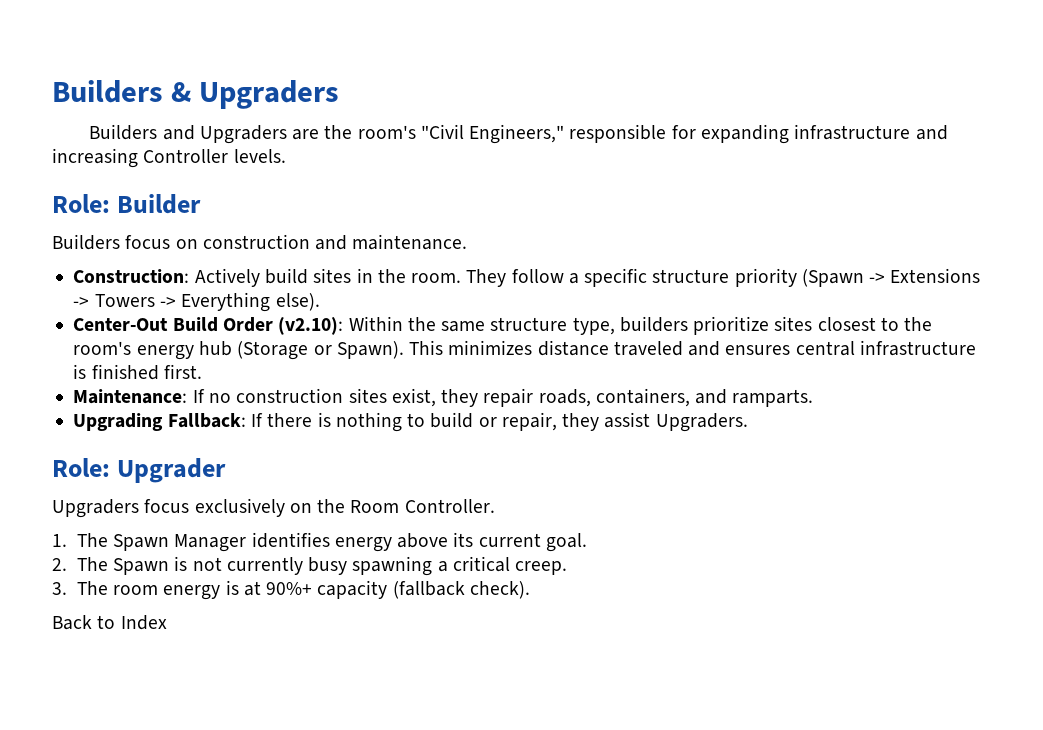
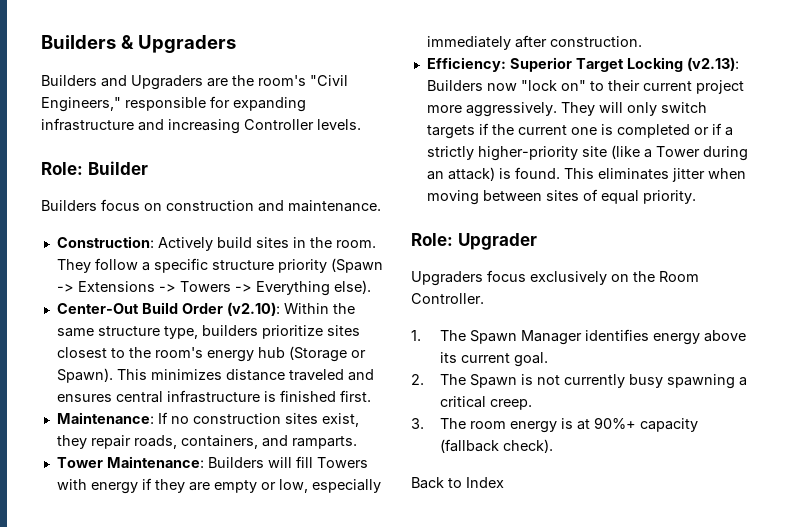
- Upgrading Fallback: If there is nothing to build or repair, they assist Upgraders.
+ Tower Maintenance: Builders will fill Towers with energy if they are empty or low, especially immediately after construction.
+ Efficiency: Superior Target Locking (v2.13): Builders now "lock on" to their current project more aggressively. They will only switch targets if the current one is completed or if a strictly higher-priority site (like a Tower during an attack) is found. This eliminates jitter when moving between sites of equal priority.

